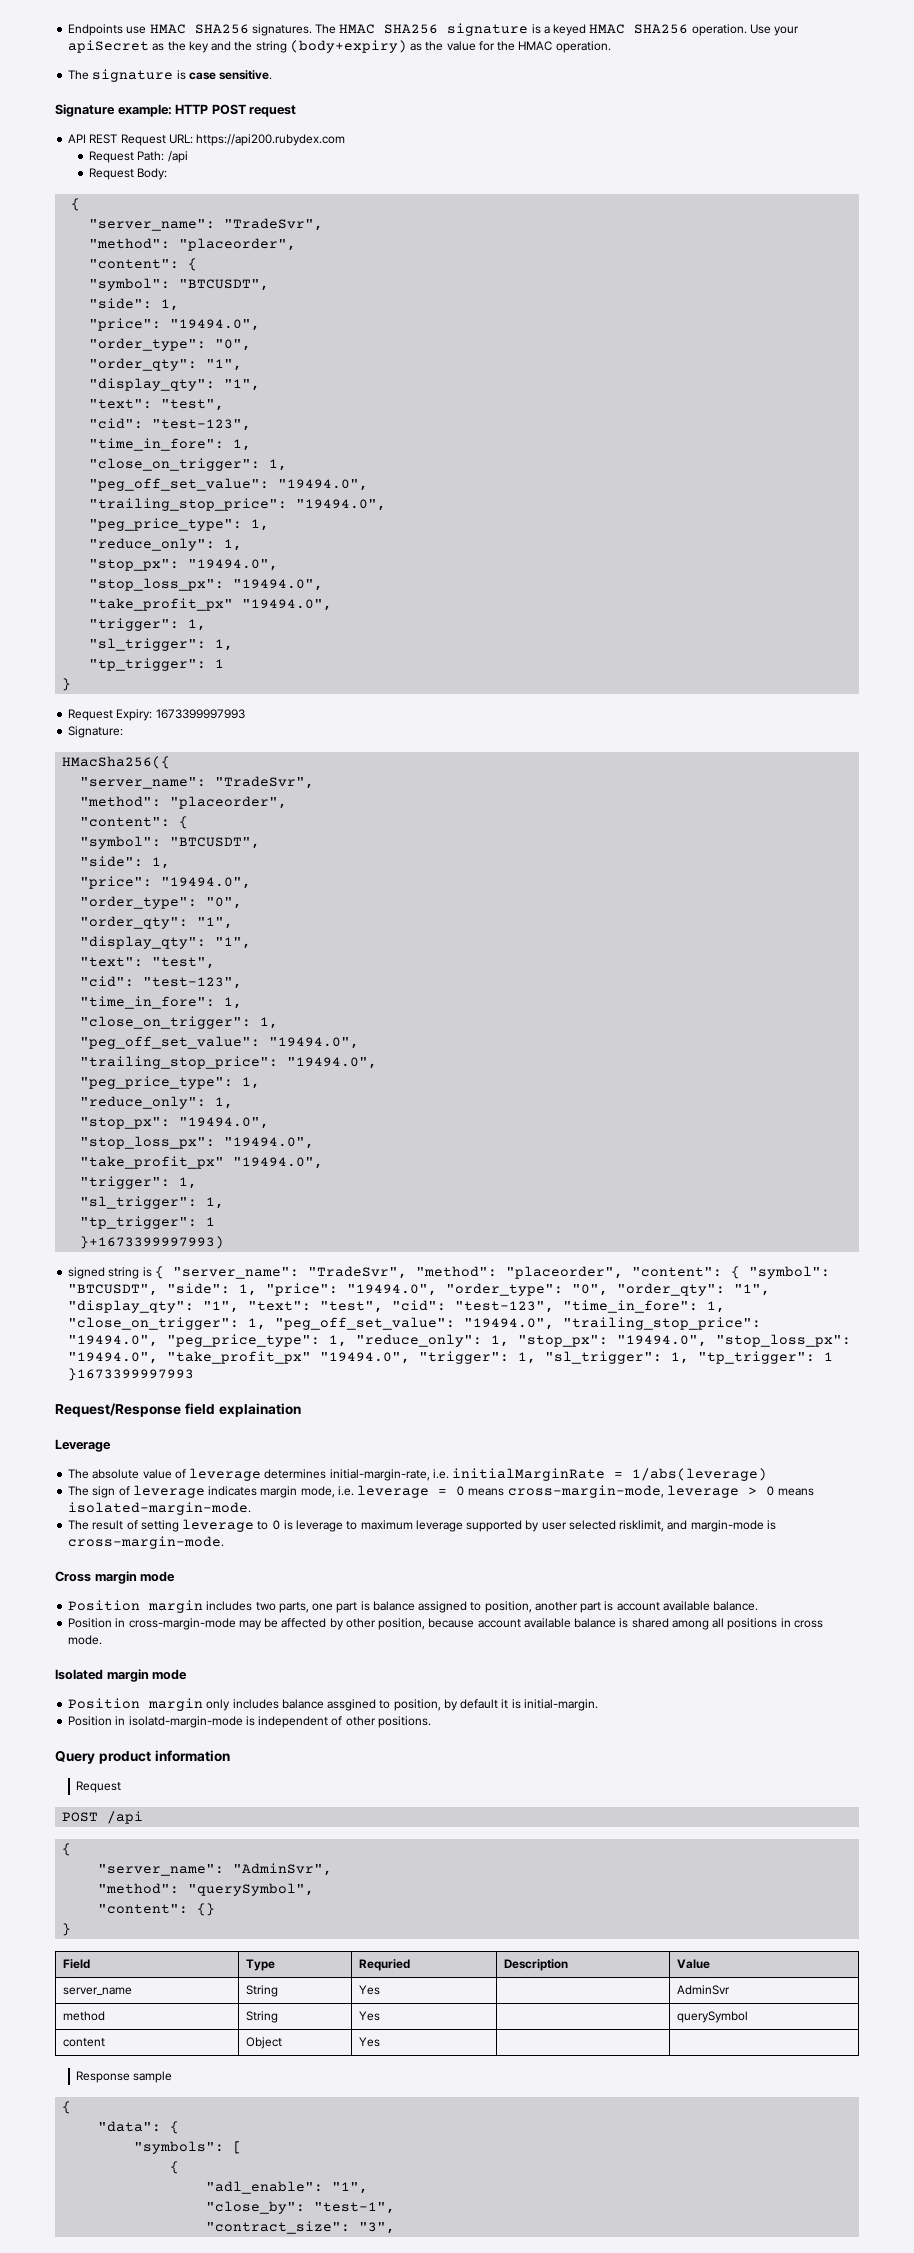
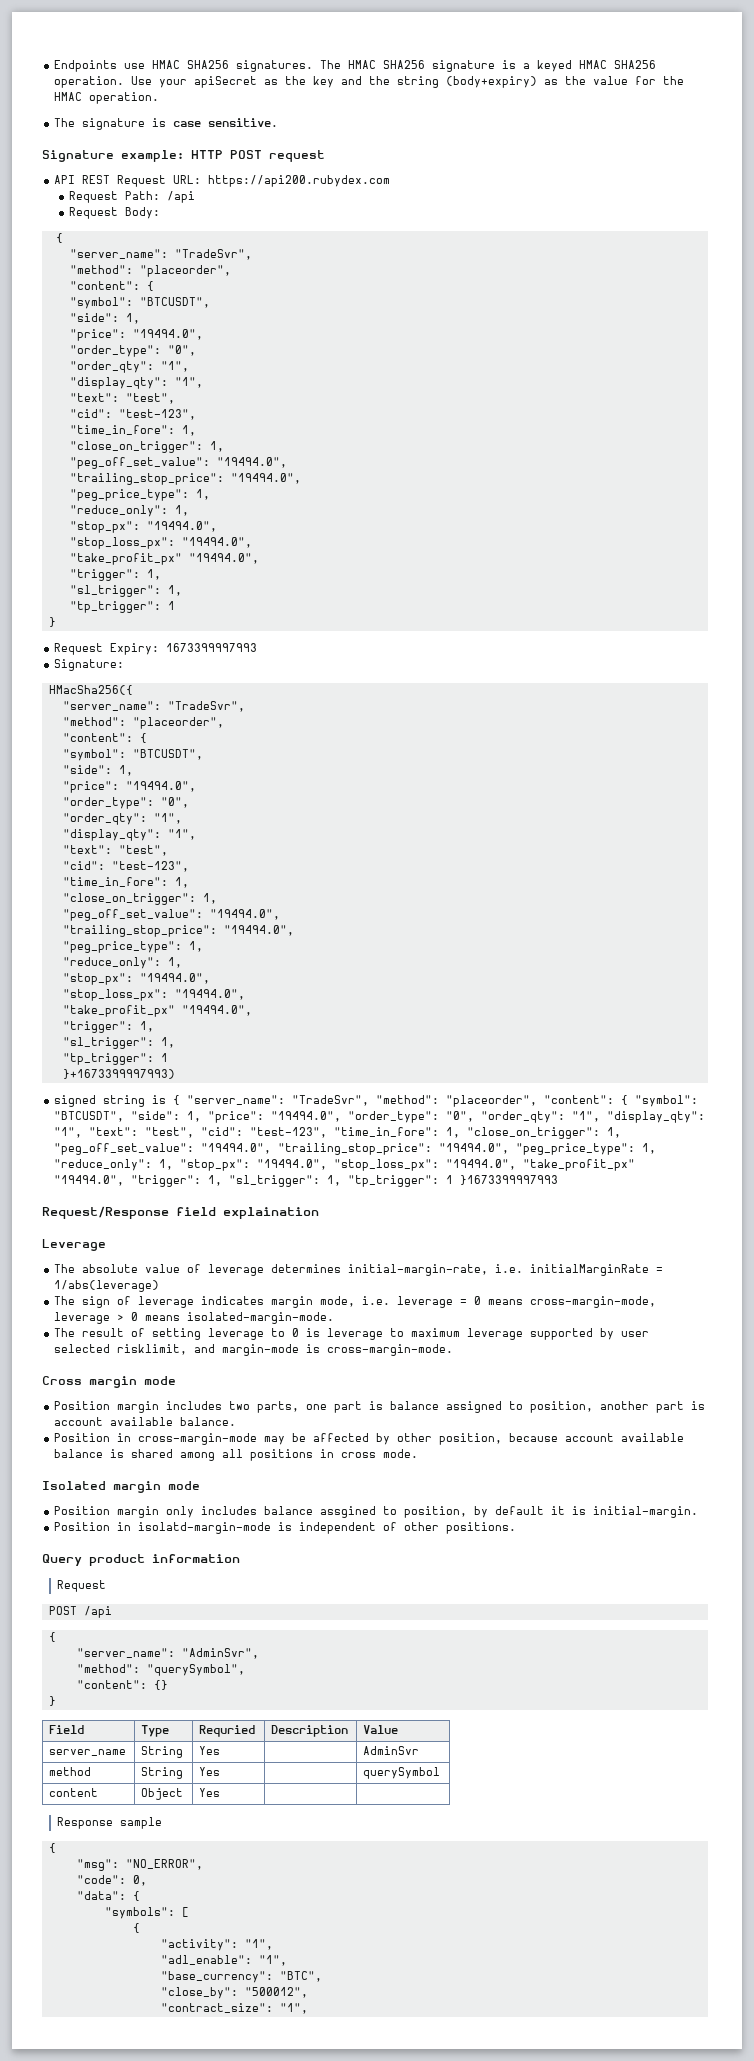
+ "msg": "NO_ERROR",
+ "code": 0,
+ "activity": "1",
+ "base_currency": "BTC",
- "close_by": "test-1",
+ "close_by": "500012",
- "contract_size": "3",
+ "contract_size": "1",

